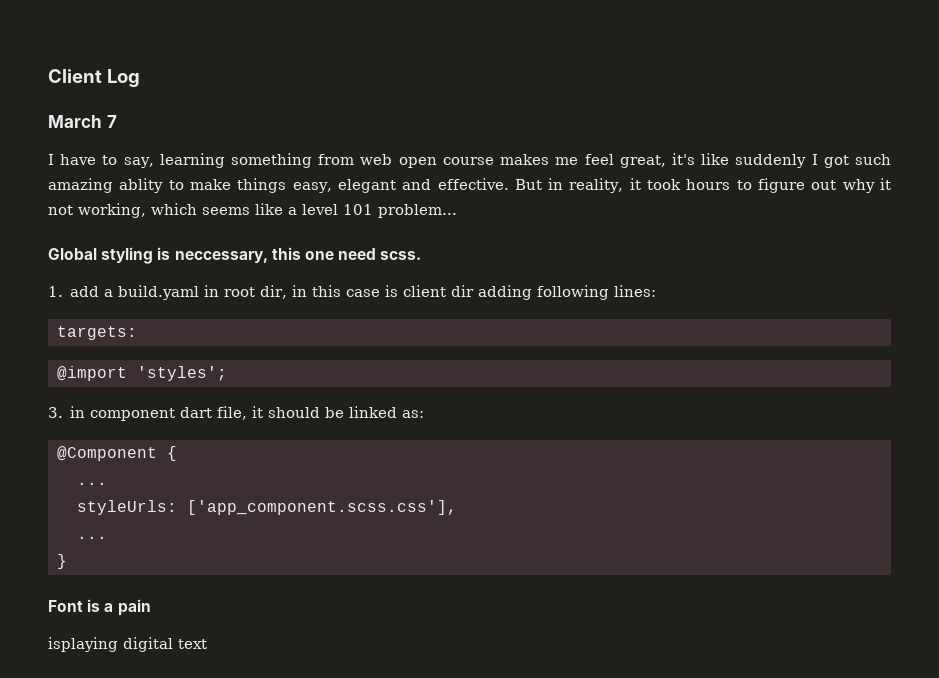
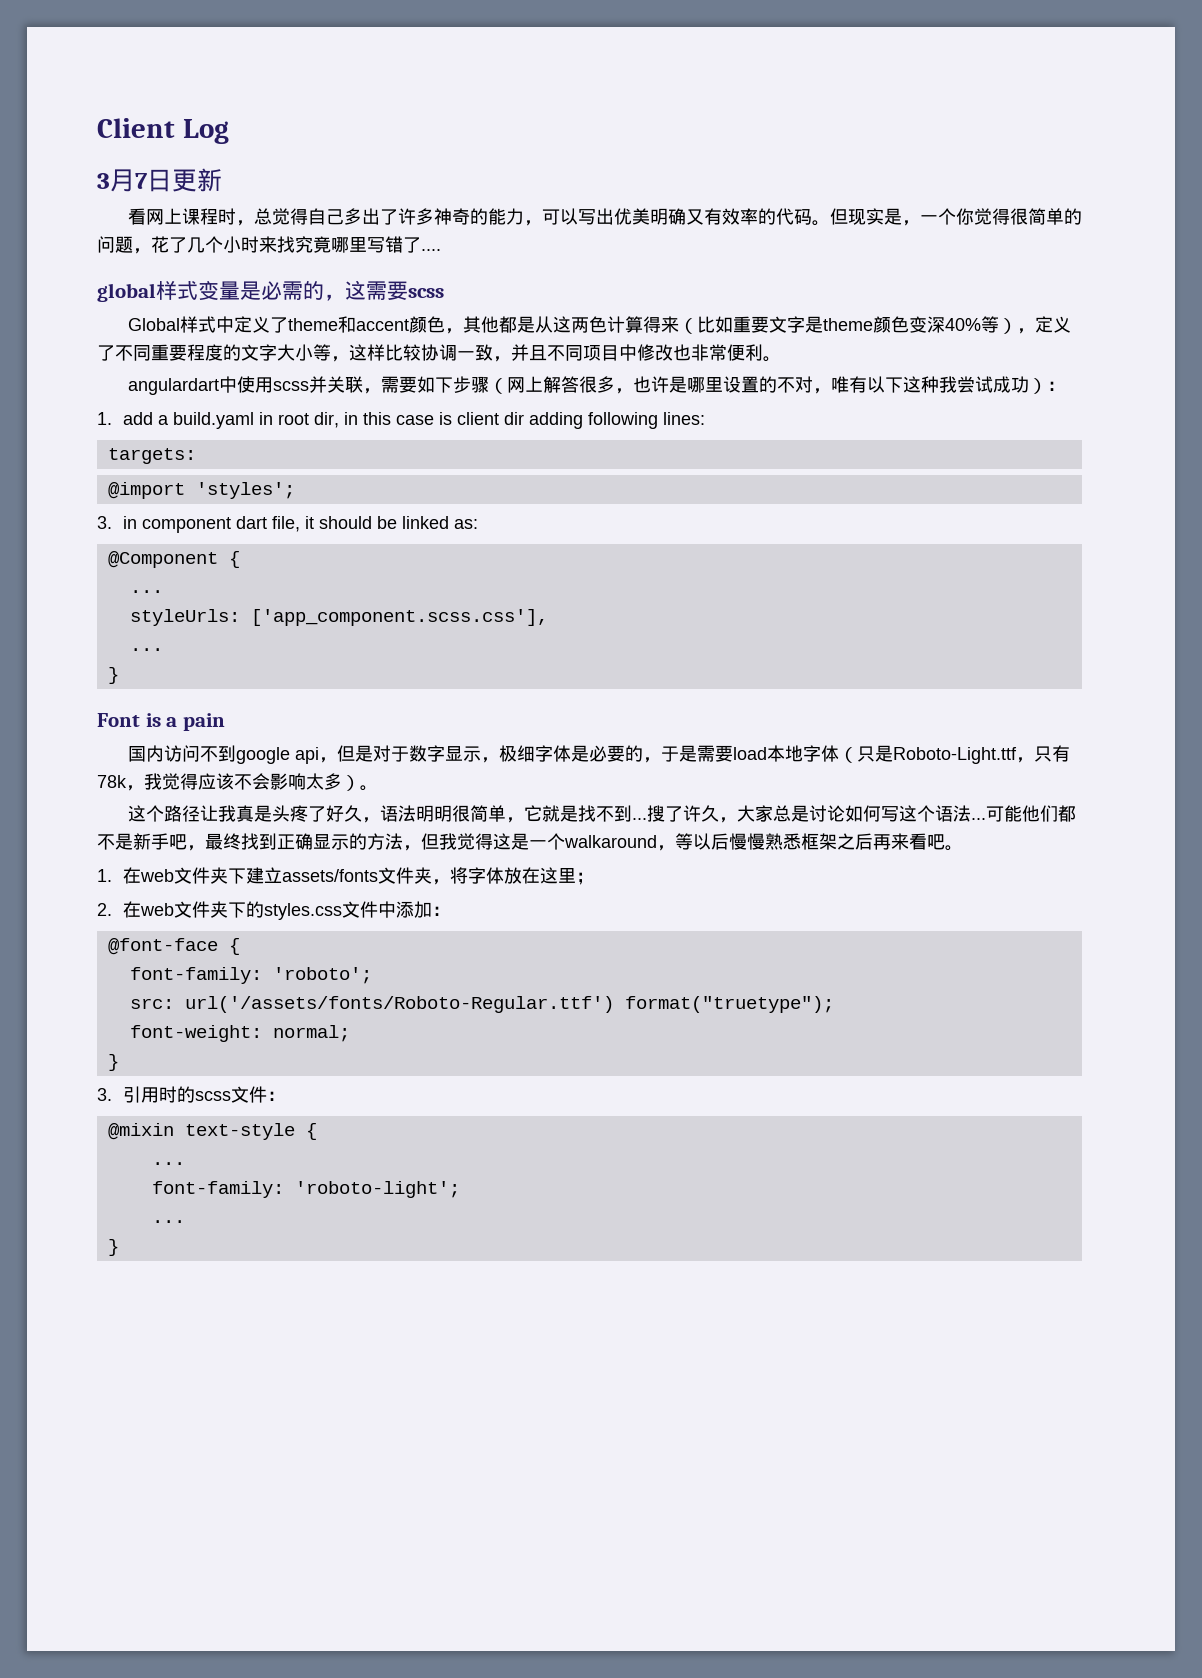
- March 7
- I have to say, learning something from web open course makes me feel great, it's like suddenly I got such amazing ablity to make things easy, elegant and effective. But in reality, it took hours to figure out why it not working, which seems like a level 101 problem...
- Global styling is neccessary, this one need scss.
+ 3月7日更新
+ 看网上课程时，总觉得自己多出了许多神奇的能力，可以写出优美明确又有效率的代码。但现实是，一个你觉得很简单的问题，花了几个小时来找究竟哪里写错了....
+ global样式变量是必需的，这需要scss
+ Global样式中定义了theme和accent颜色，其他都是从这两色计算得来（比如重要文字是theme颜色变深40%等），定义了不同重要程度的文字大小等，这样比较协调一致，并且不同项目中修改也非常便利。
+ angulardart中使用scss并关联，需要如下步骤（网上解答很多，也许是哪里设置的不对，唯有以下这种我尝试成功）：
- isplaying digital text
+ 国内访问不到google api，但是对于数字显示，极细字体是必要的，于是需要load本地字体（只是Roboto-Light.ttf，只有78k，我觉得应该不会影响太多）。
+ 这个路径让我真是头疼了好久，语法明明很简单，它就是找不到...搜了许久，大家总是讨论如何写这个语法...可能他们都不是新手吧，最终找到正确显示的方法，但我觉得这是一个walkaround，等以后慢慢熟悉框架之后再来看吧。
+ 1.在web文件夹下建立assets/fonts文件夹，将字体放在这里；
+ 2.在web文件夹下的styles.css文件中添加：
+ @font-face {
+ font-family: 'roboto';
+ src: url('/assets/fonts/Roboto-Regular.ttf') format("truetype");
+ font-weight: normal;
+ }
+ 3.引用时的scss文件：
+ @mixin text-style {
+ ...
+ font-family: 'roboto-light';
+ ...
+ }

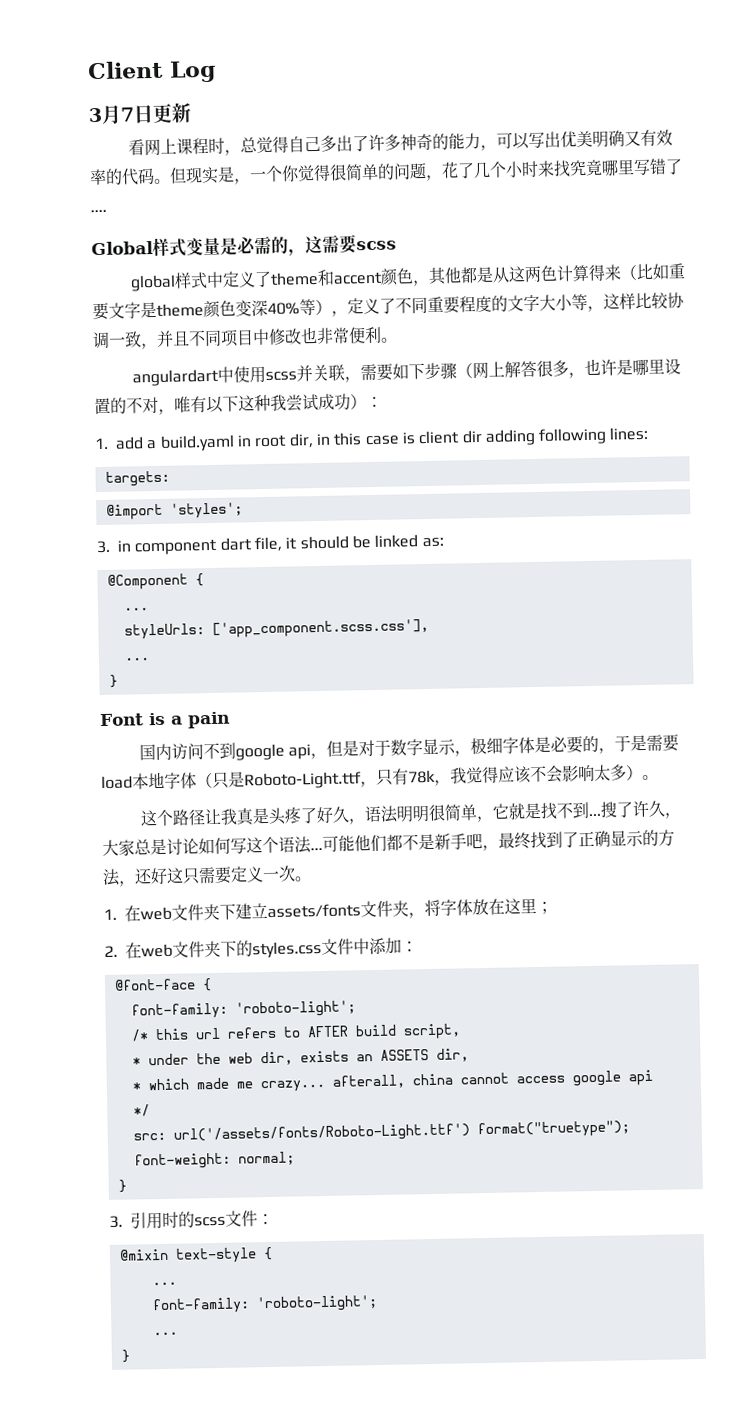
- global样式变量是必需的，这需要scss
+ Global样式变量是必需的，这需要scss
- Global样式中定义了theme和accent颜色，其他都是从这两色计算得来（比如重要文字是theme颜色变深40%等），定义了不同重要程度的文字大小等，这样比较协调一致，并且不同项目中修改也非常便利。
+ global样式中定义了theme和accent颜色，其他都是从这两色计算得来（比如重要文字是theme颜色变深40%等），定义了不同重要程度的文字大小等，这样比较协调一致，并且不同项目中修改也非常便利。
- 可能他们都不是新手吧，最终找到正确显示的方法，但我觉得这是一个walkaround，等以后慢慢熟悉框架之后再来看吧。
+ 可能他们都不是新手吧，最终找到了正确显示的方法，还好这只需要定义一次。
  @font-face {
- font-family: 'roboto';
+ font-family: 'roboto-light';
+ /* this url refers to AFTER build script,
+ * under the web dir, exists an ASSETS dir,
+ * which made me crazy... afterall, china cannot access google api
+ */
- src: url('/assets/fonts/Roboto-Regular.ttf') format("truetype");
+ src: url('/assets/fonts/Roboto-Light.ttf') format("truetype");

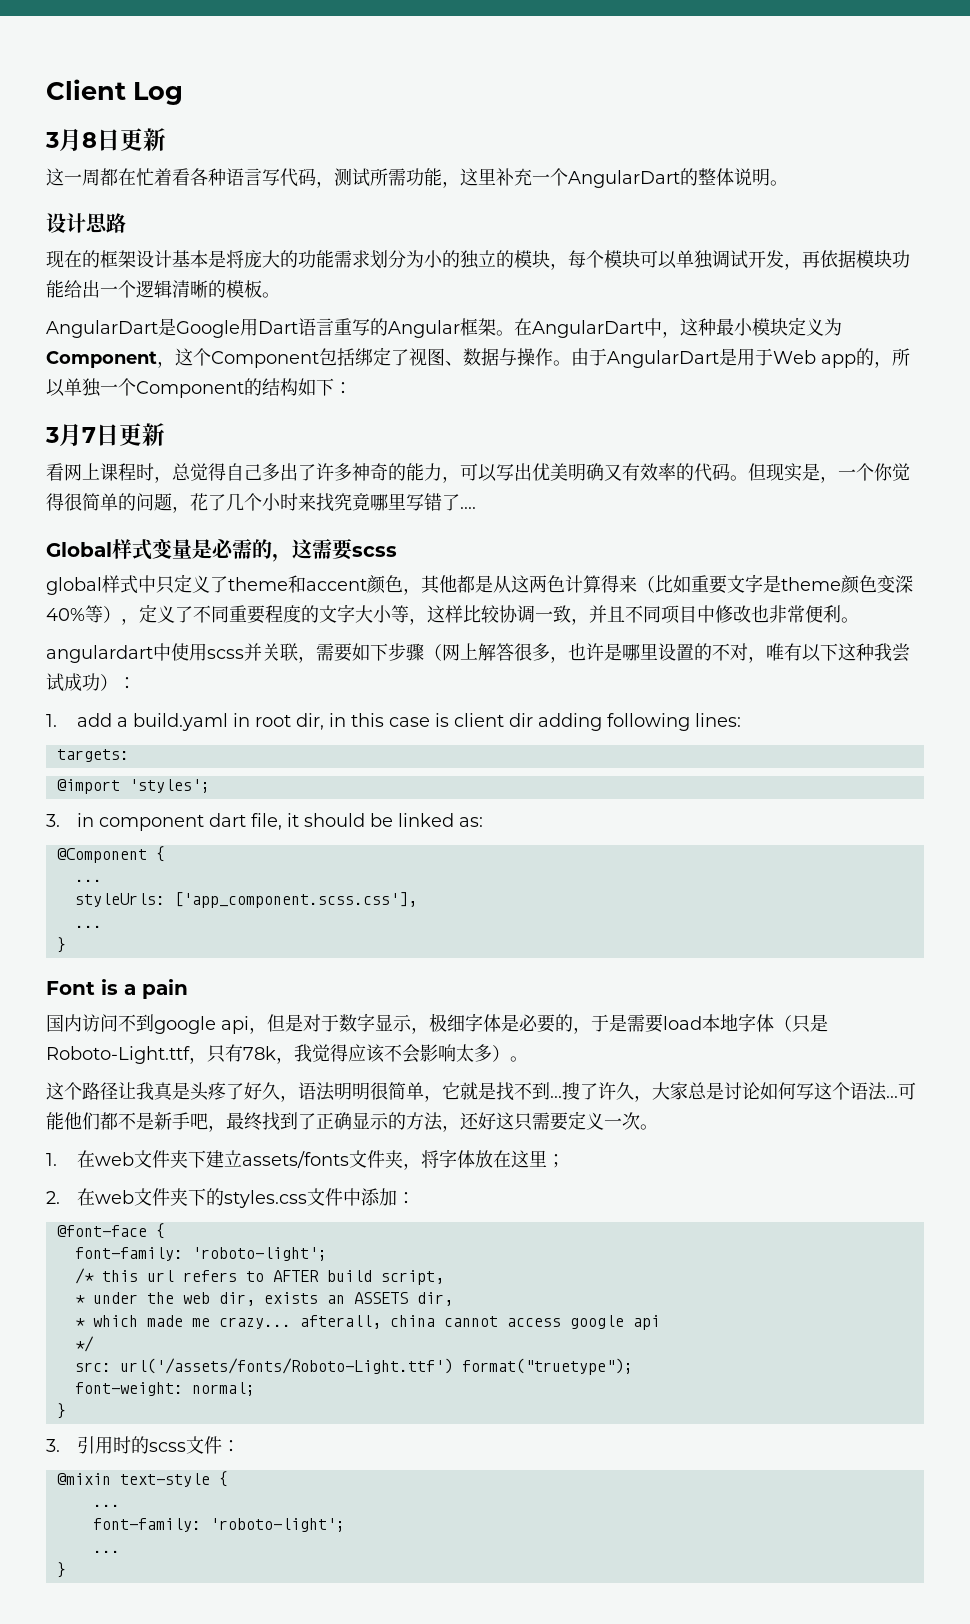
+ 3月8日更新
+ 这一周都在忙着看各种语言写代码，测试所需功能，这里补充一个AngularDart的整体说明。
+ 设计思路
+ 现在的框架设计基本是将庞大的功能需求划分为小的独立的模块，每个模块可以单独调试开发，再依据模块功能给出一个逻辑清晰的模板。
+ AngularDart是Google用Dart语言重写的Angular框架。在AngularDart中，这种最小模块定义为Component，这个Component包括绑定了视图、数据与操作。由于AngularDart是用于Web app的，所以单独一个Component的结构如下：
- global样式中定义了theme和accent颜色，其他都是从这两色计算得来（比如重要文字是theme颜色变深40%等），定义了不同重要程度的文字大小等，这样比较协调一致，并且不同项目中修改也非常便利。
+ global样式中只定义了theme和accent颜色，其他都是从这两色计算得来（比如重要文字是theme颜色变深40%等），定义了不同重要程度的文字大小等，这样比较协调一致，并且不同项目中修改也非常便利。

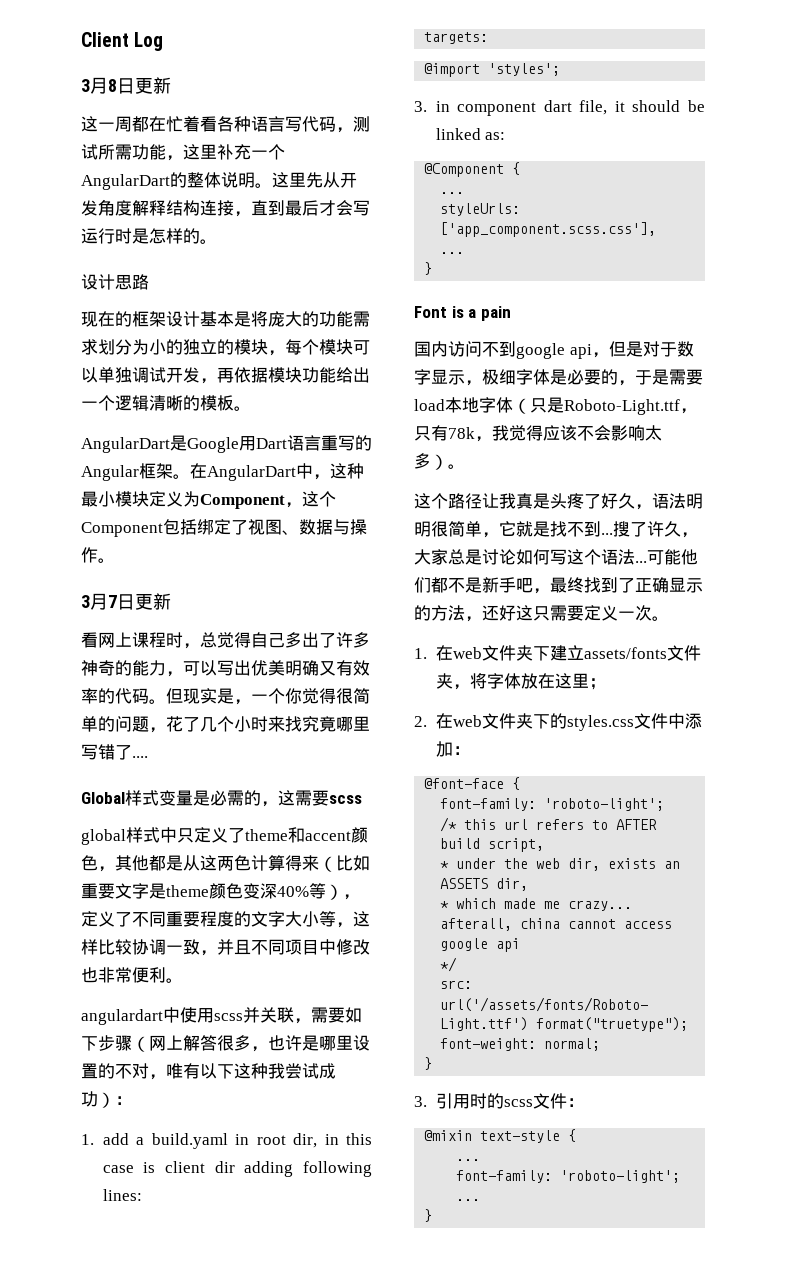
+ 这里先从开发角度解释结构连接，直到最后才会写运行时是怎样的。
- 由于AngularDart是用于Web app的，所以单独一个Component的结构如下：

